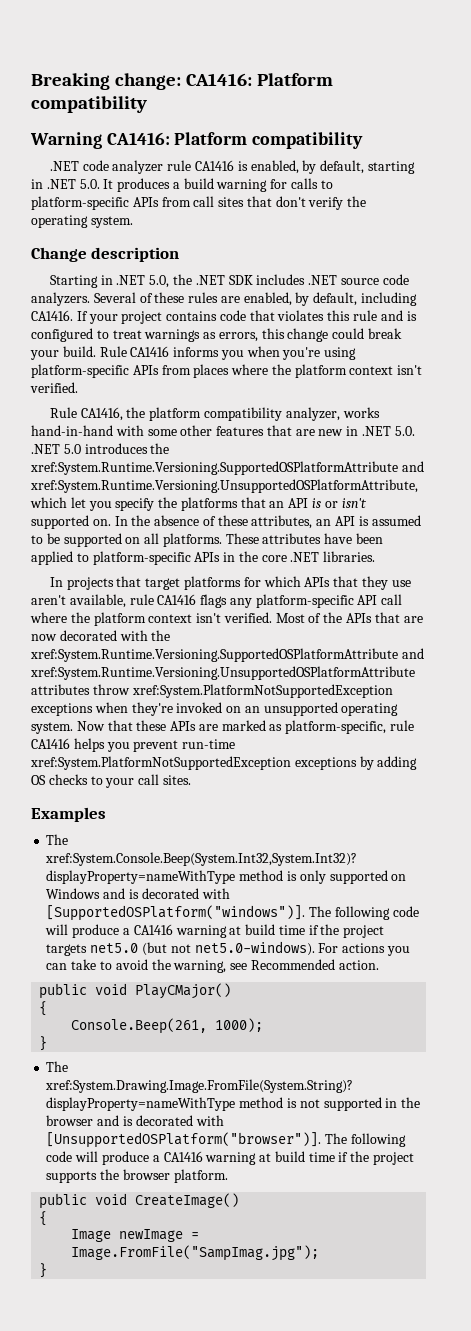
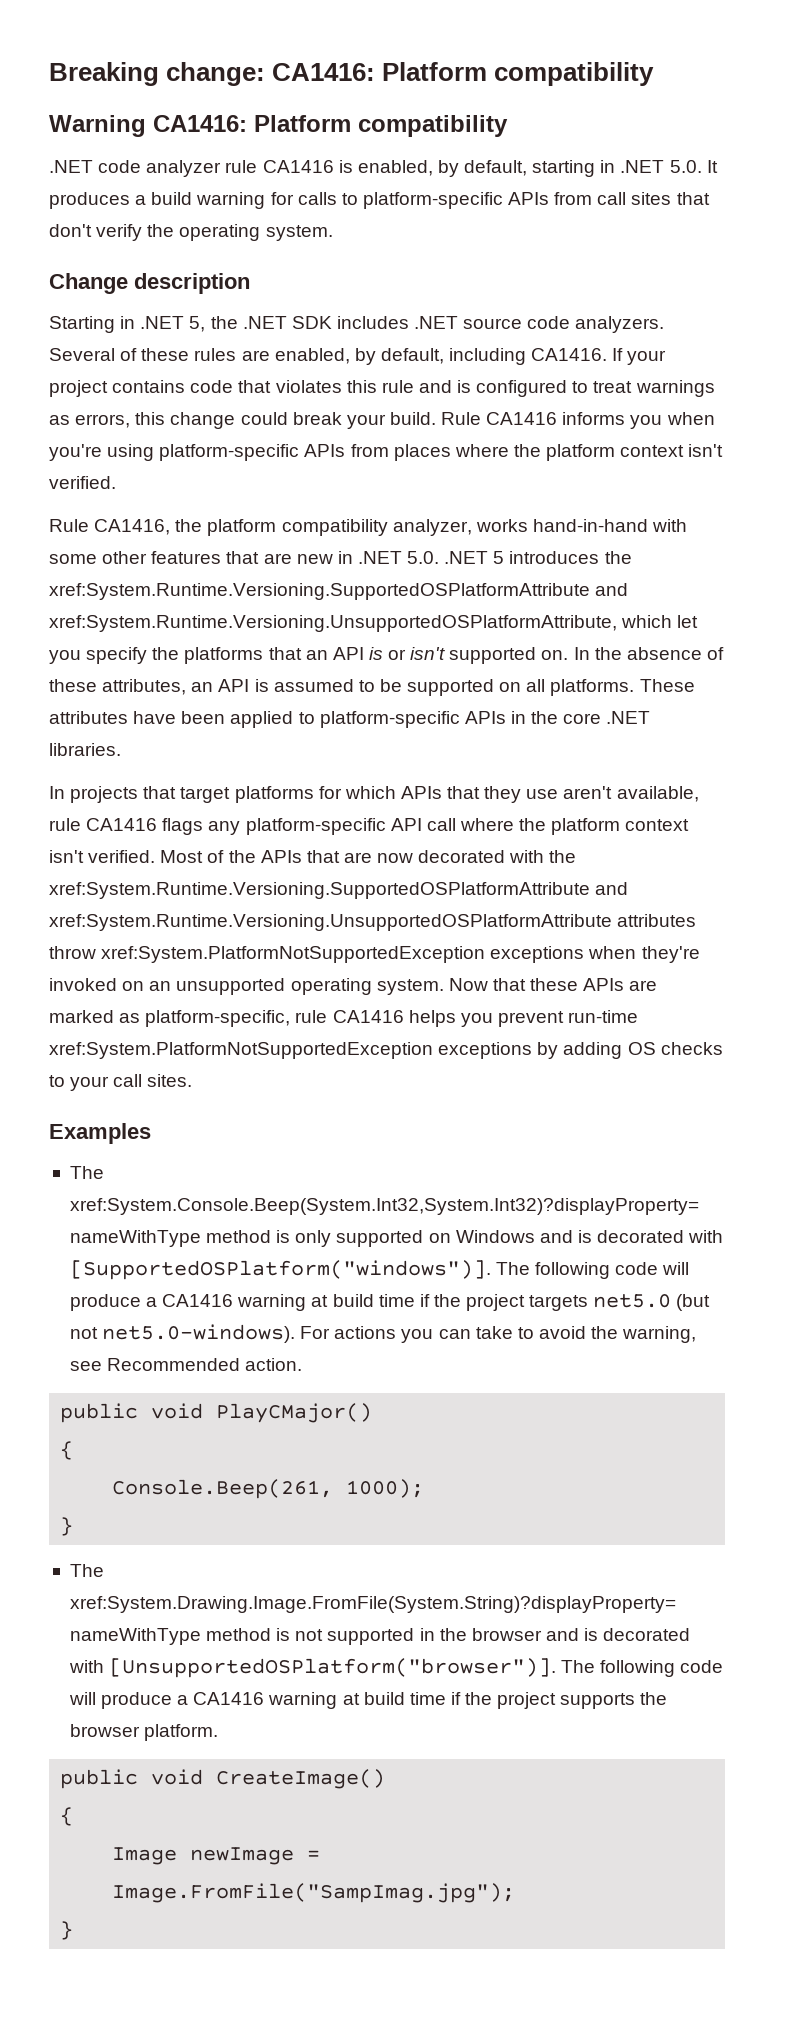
- Starting in .NET 5.0, the .NET SDK includes .NET source code analyzers.
+ Starting in .NET 5, the .NET SDK includes .NET source code analyzers.
- Rule CA1416, the platform compatibility analyzer, works hand-in-hand with some other features that are new in .NET 5.0. .NET 5.0 introduces the xref:System.Runtime.Versioning.SupportedOSPlatformAttribute and xref:System.Runtime.Versioning.UnsupportedOSPlatformAttribute, which let you specify the platforms that an API is or isn't supported on.
+ Rule CA1416, the platform compatibility analyzer, works hand-in-hand with some other features that are new in .NET 5.0. .NET 5 introduces the xref:System.Runtime.Versioning.SupportedOSPlatformAttribute and xref:System.Runtime.Versioning.UnsupportedOSPlatformAttribute, which let you specify the platforms that an API is or isn't supported on.

